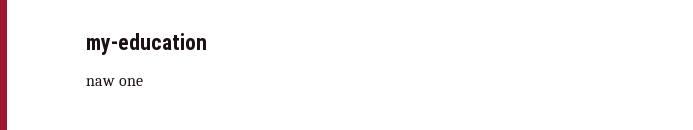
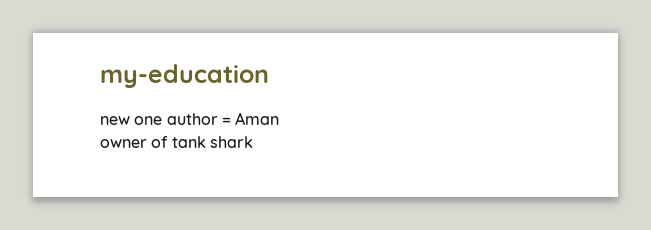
- naw one
+ new one author = Aman
+ owner of tank shark

